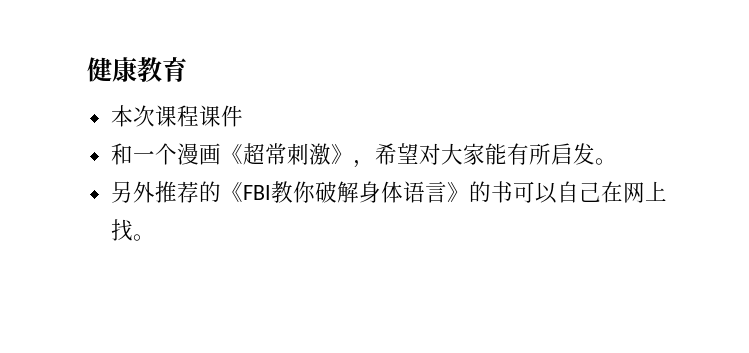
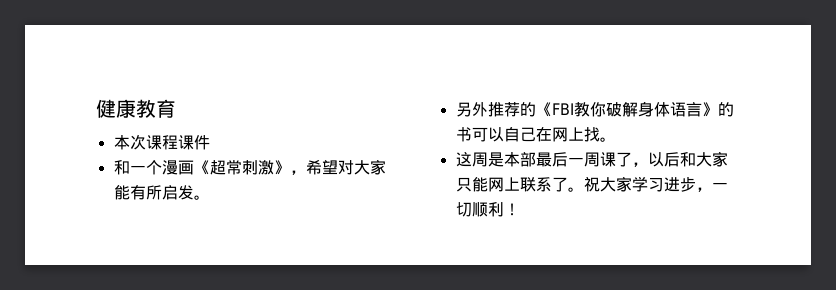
+ 这周是本部最后一周课了，以后和大家只能网上联系了。祝大家学习进步，一切顺利！

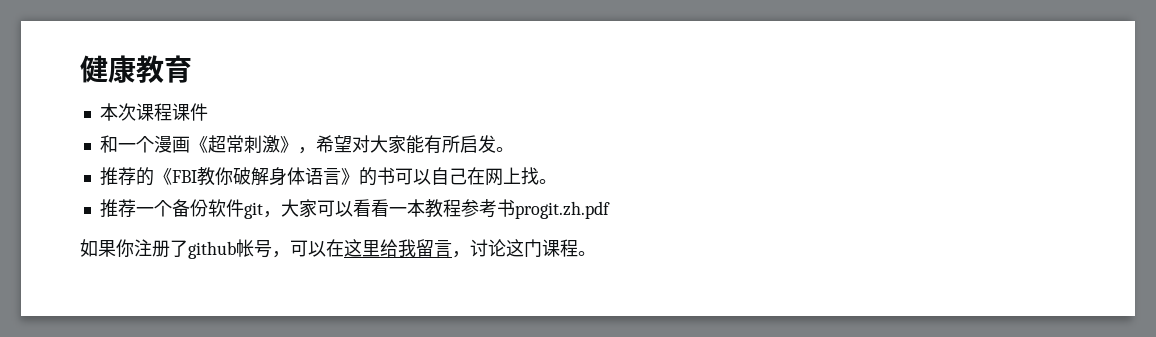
- 另外推荐的《FBI教你破解身体语言》的书可以自己在网上找。
+ 推荐的《FBI教你破解身体语言》的书可以自己在网上找。
- 这周是本部最后一周课了，以后和大家只能网上联系了。祝大家学习进步，一切顺利！
+ 推荐一个备份软件git，大家可以看看一本教程参考书progit.zh.pdf
+ 如果你注册了github帐号，可以在这里给我留言，讨论这门课程。

